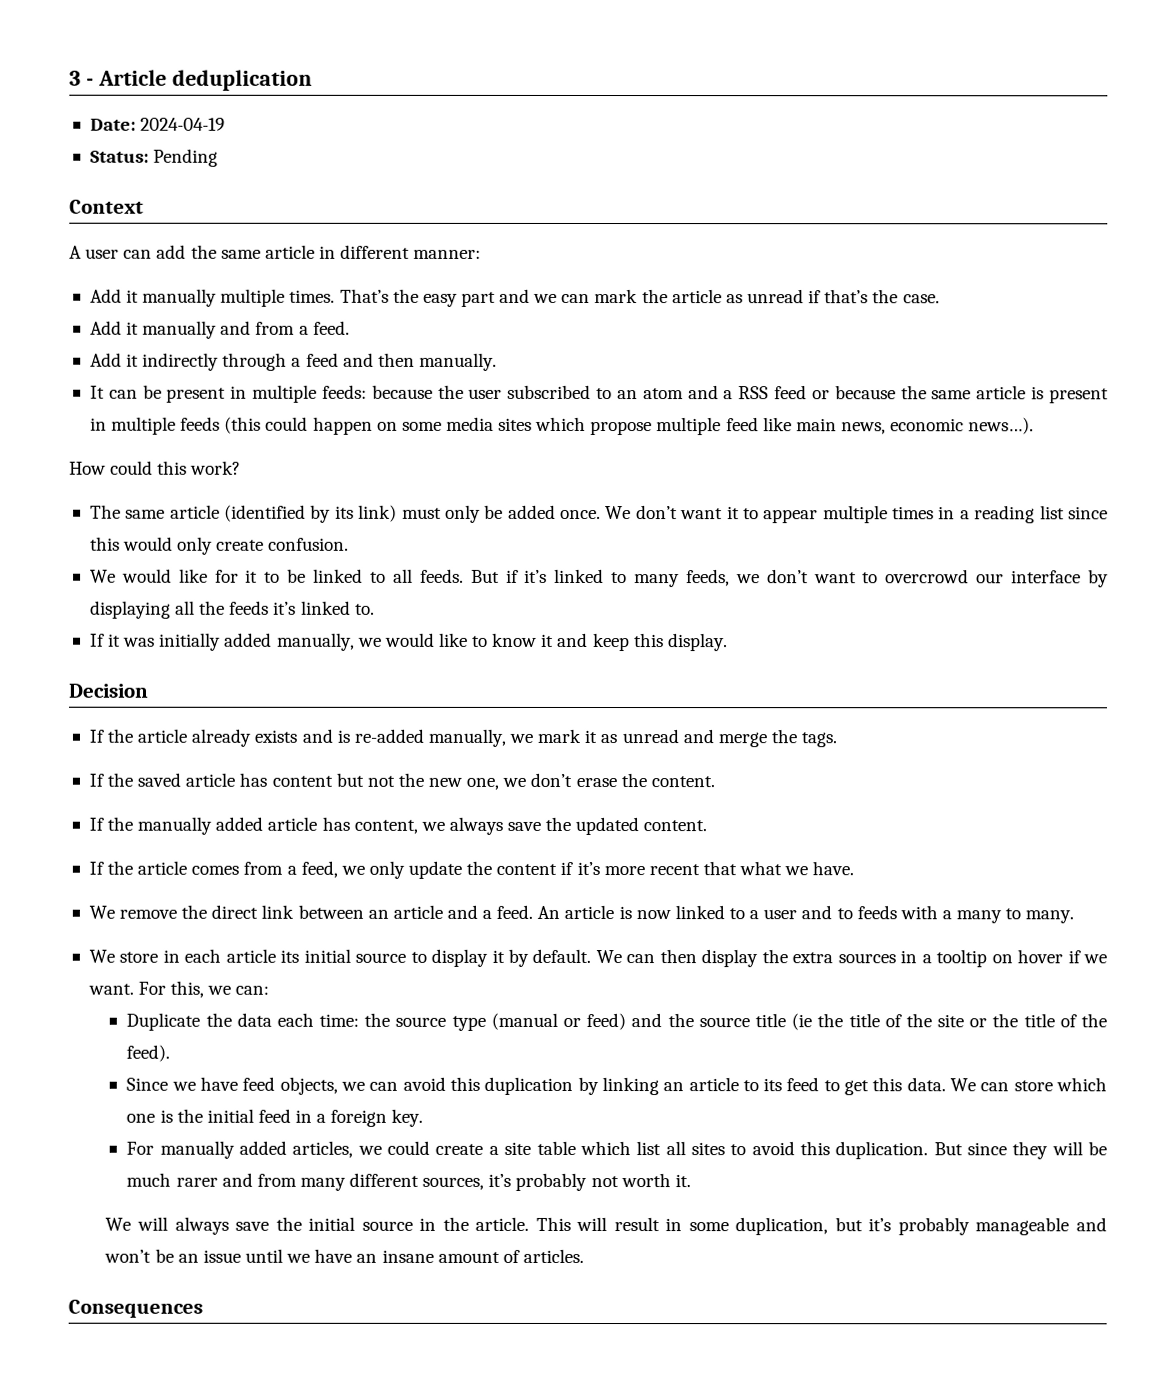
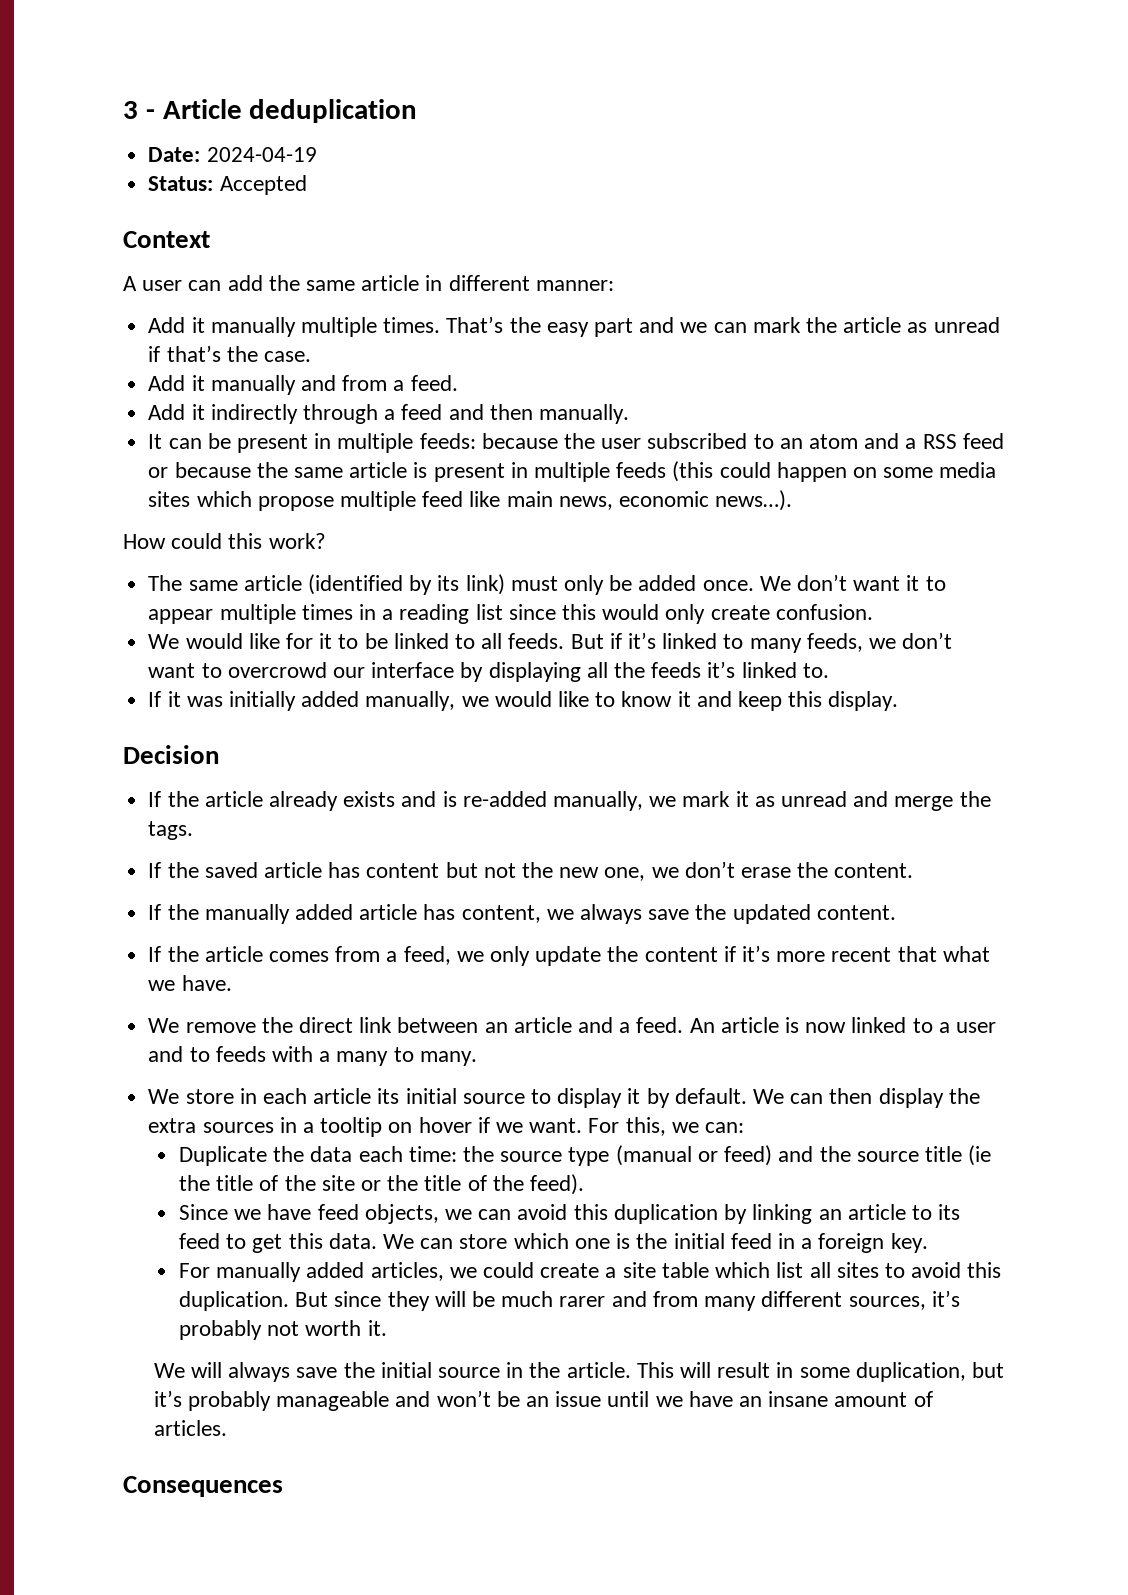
- Status: Pending
+ Status: Accepted

